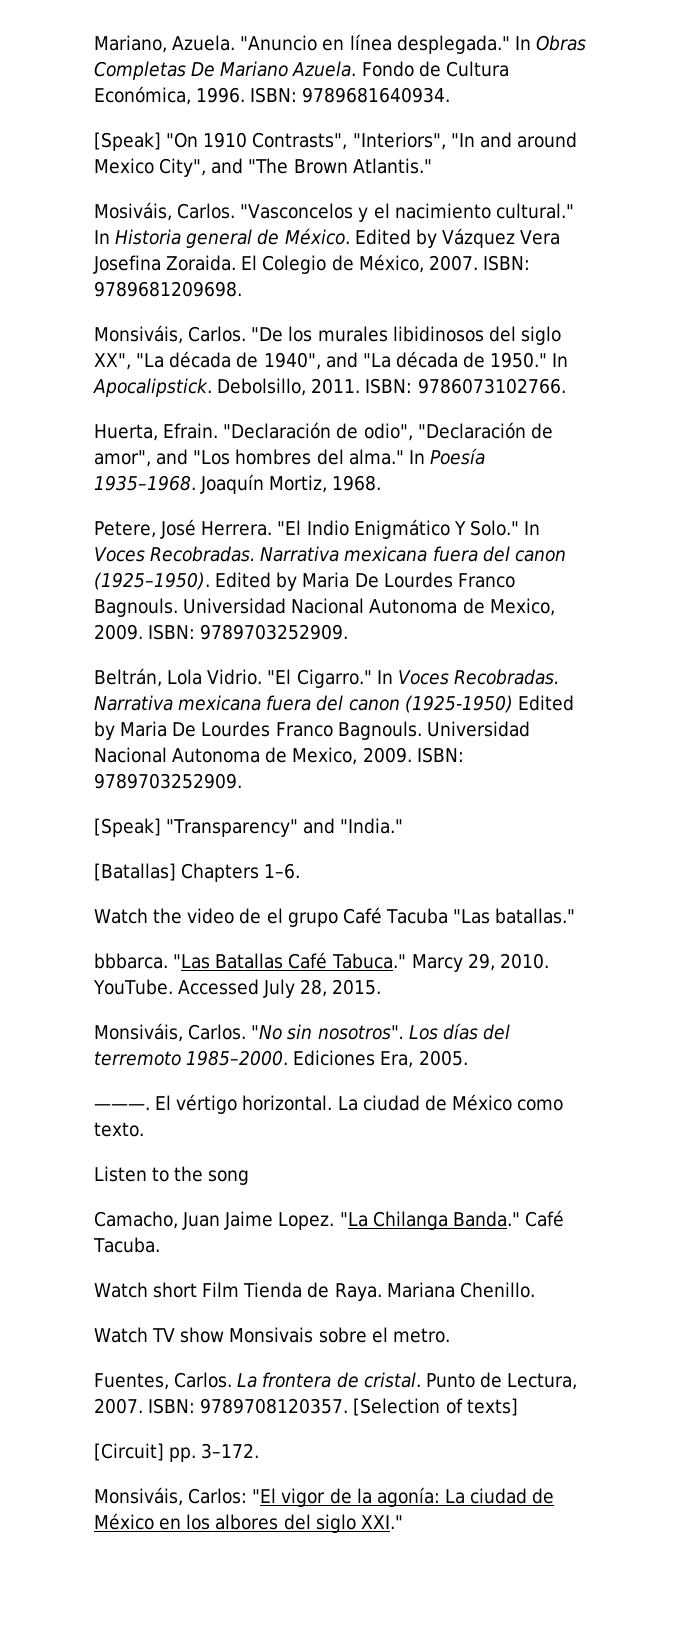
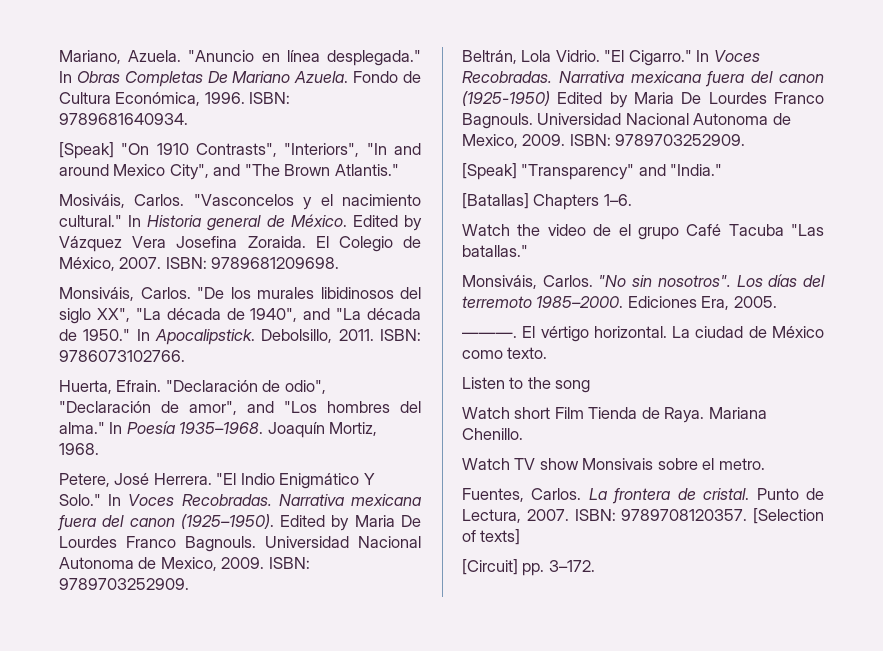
- bbbarca. "Las Batallas Café Tabuca." Marcy 29, 2010. YouTube. Accessed July 28, 2015.
- Camacho, Juan Jaime Lopez. "La Chilanga Banda." Café Tacuba.
- Monsiváis, Carlos: "El vigor de la agonía: La ciudad de México en los albores del siglo XXI."

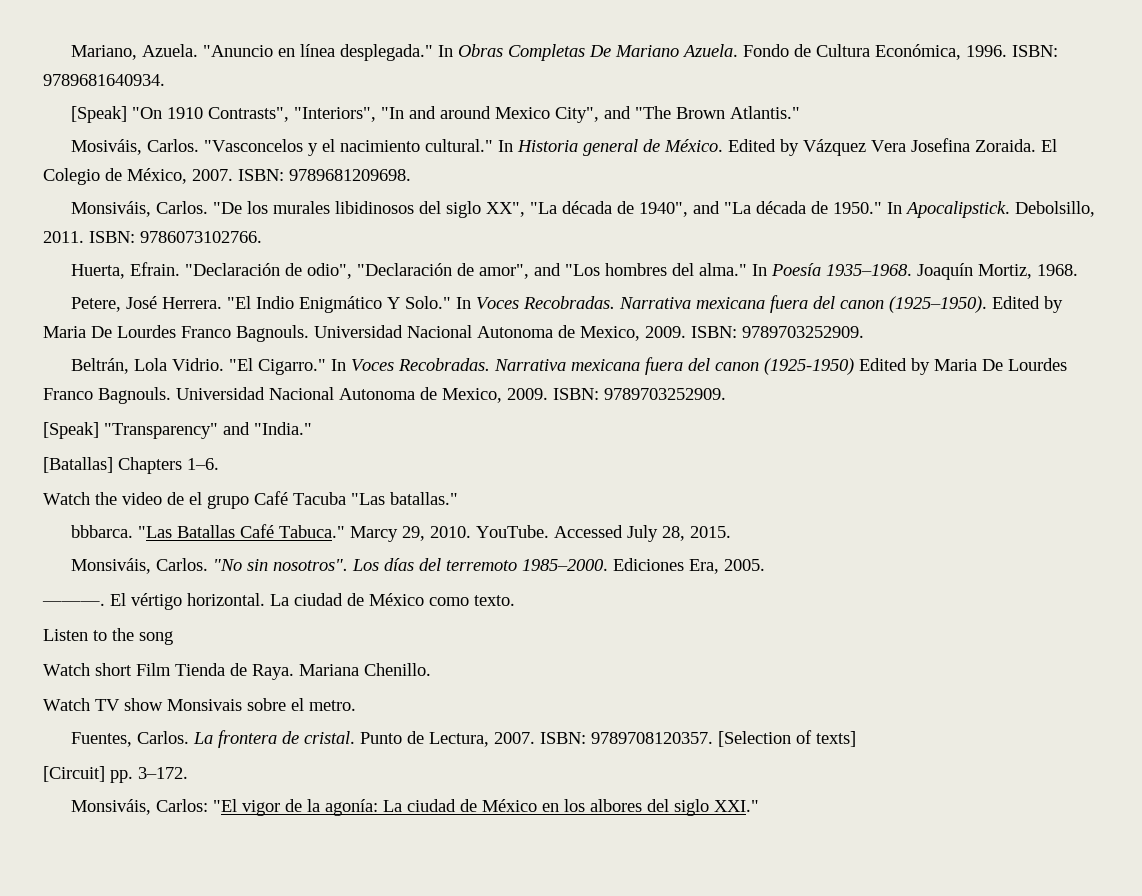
+ bbbarca. "Las Batallas Café Tabuca." Marcy 29, 2010. YouTube. Accessed July 28, 2015.
+ Monsiváis, Carlos: "El vigor de la agonía: La ciudad de México en los albores del siglo XXI."

